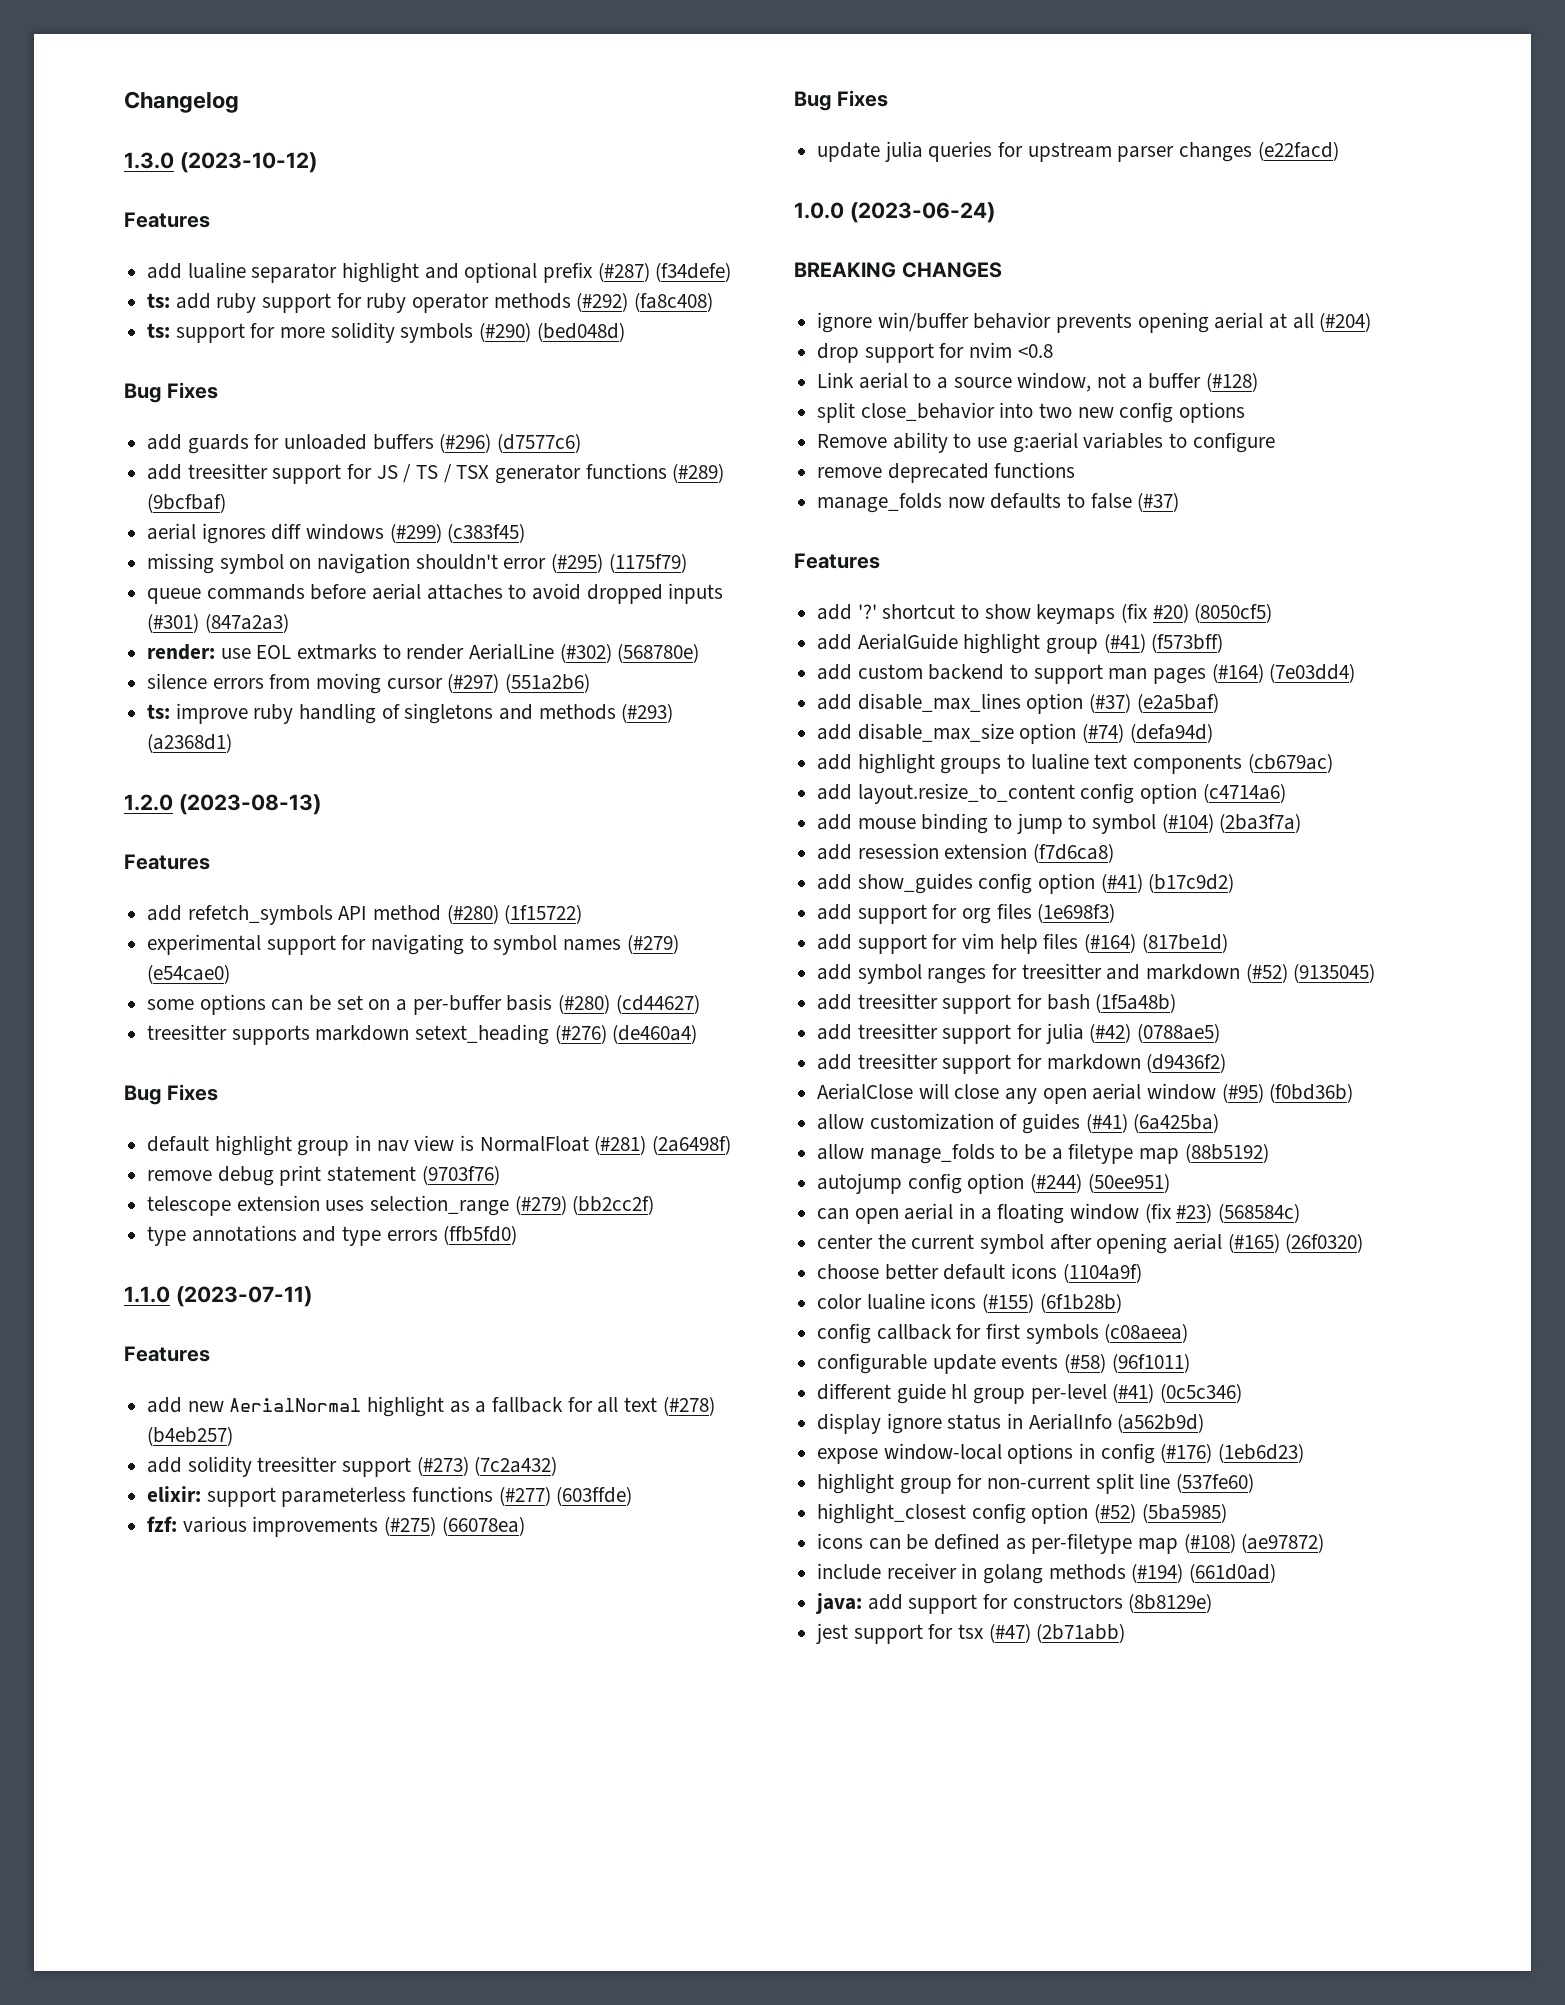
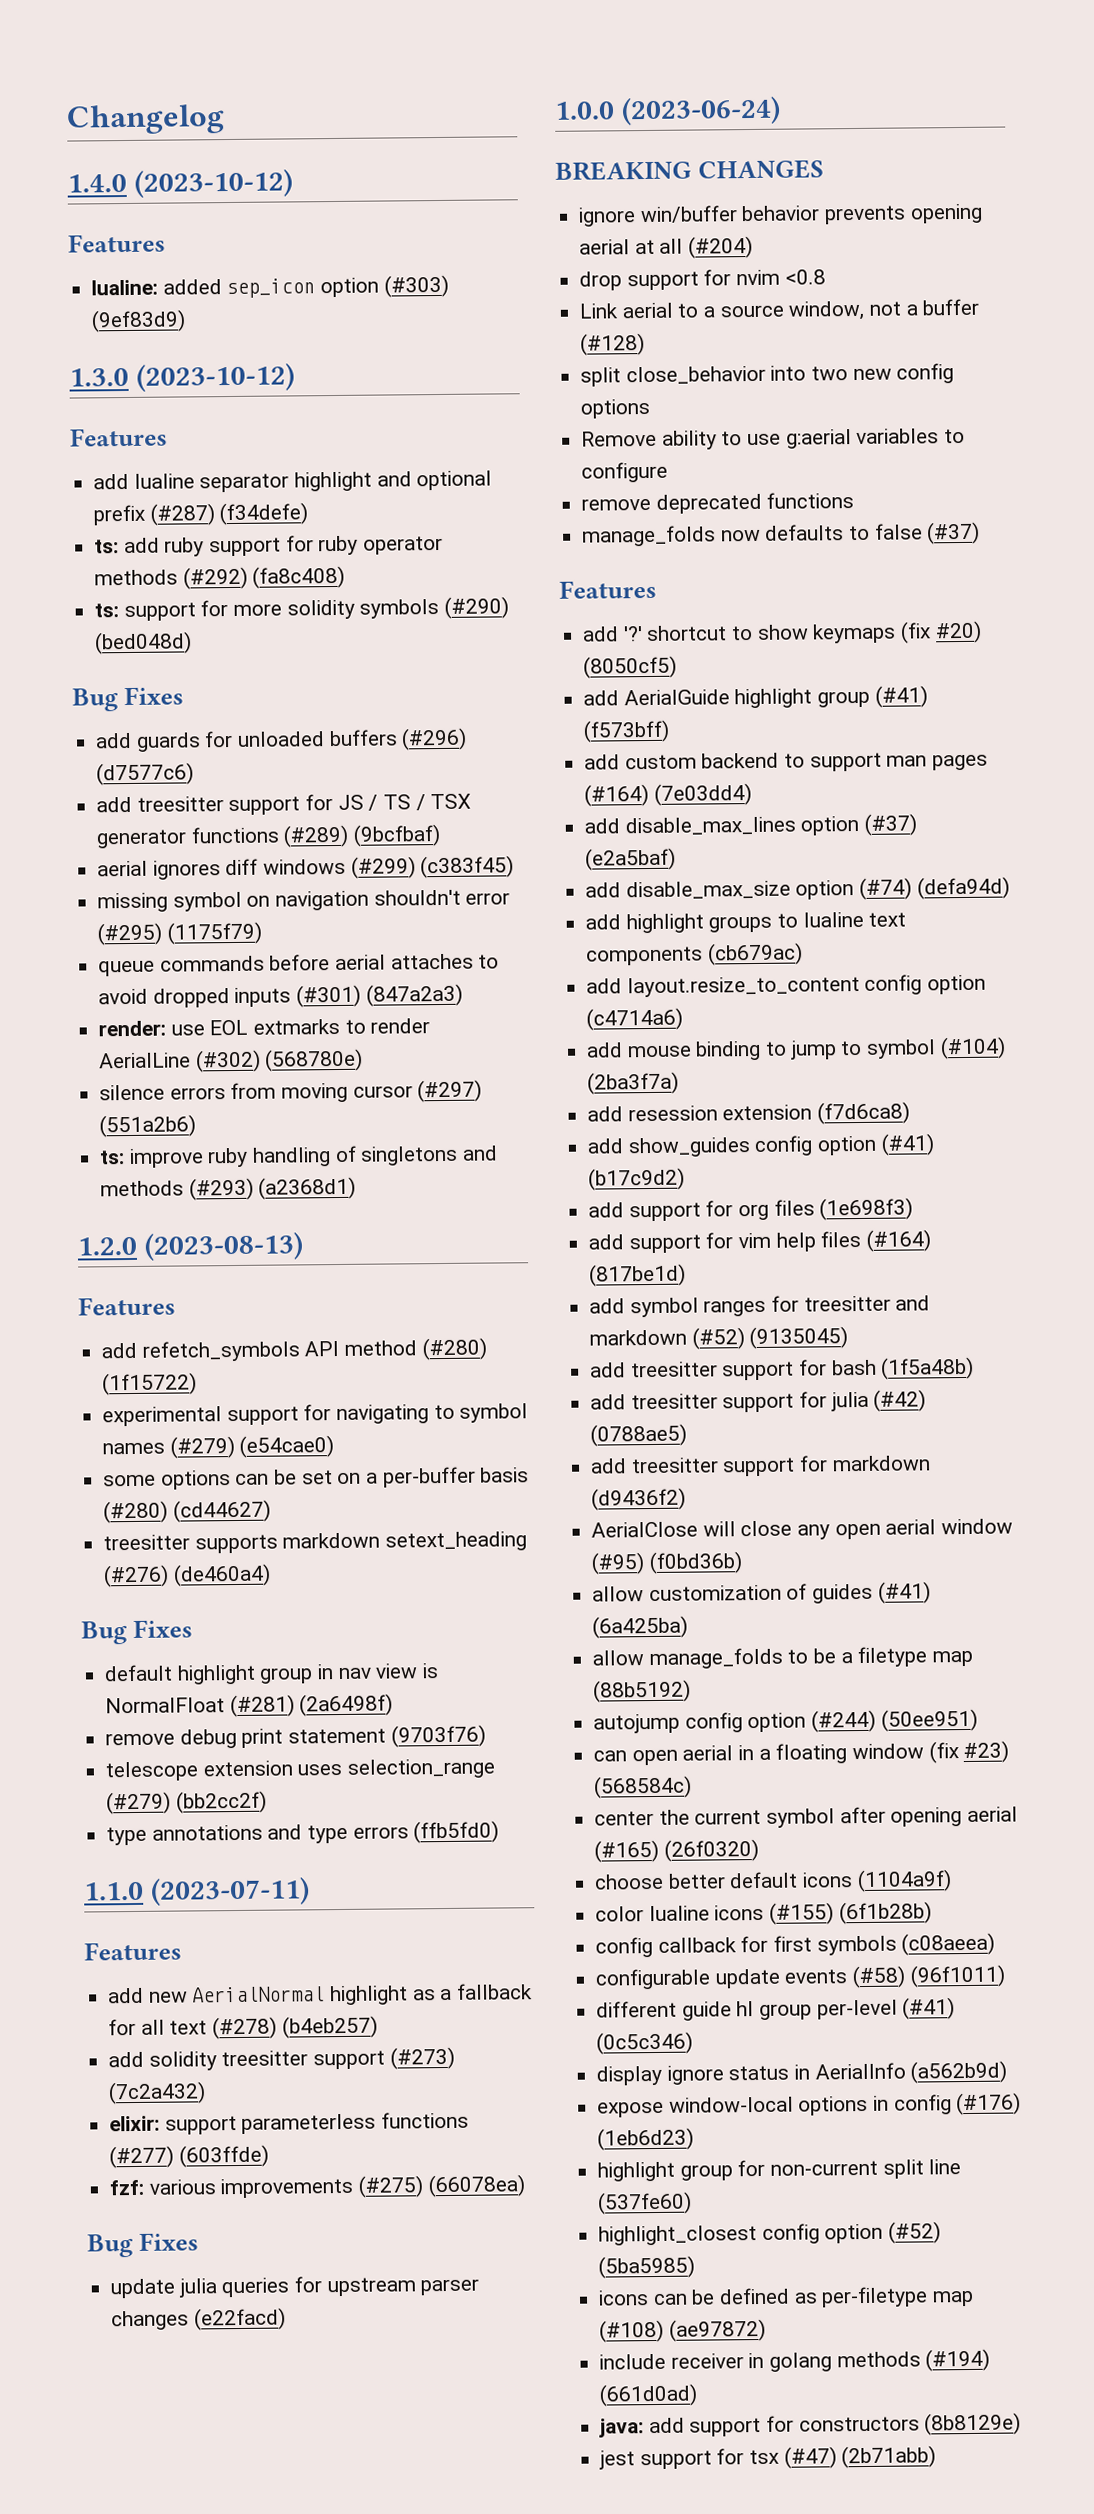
+ 1.4.0 (2023-10-12)
+ Features
+ lualine: added sep_icon option (#303) (9ef83d9)

